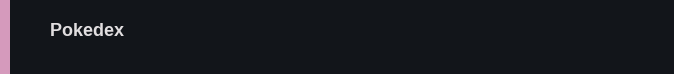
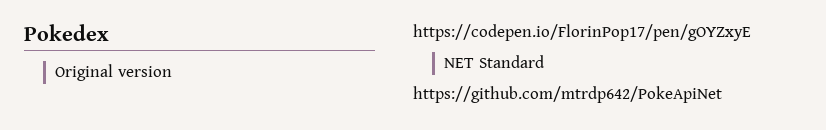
+ Original version
+ https://codepen.io/FlorinPop17/pen/gOYZxyE
+ NET Standard
+ https://github.com/mtrdp642/PokeApiNet

